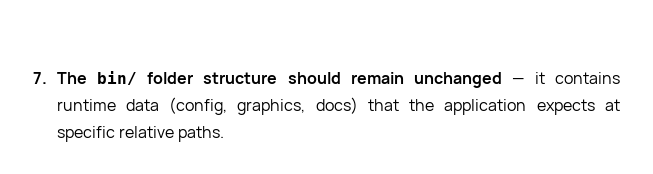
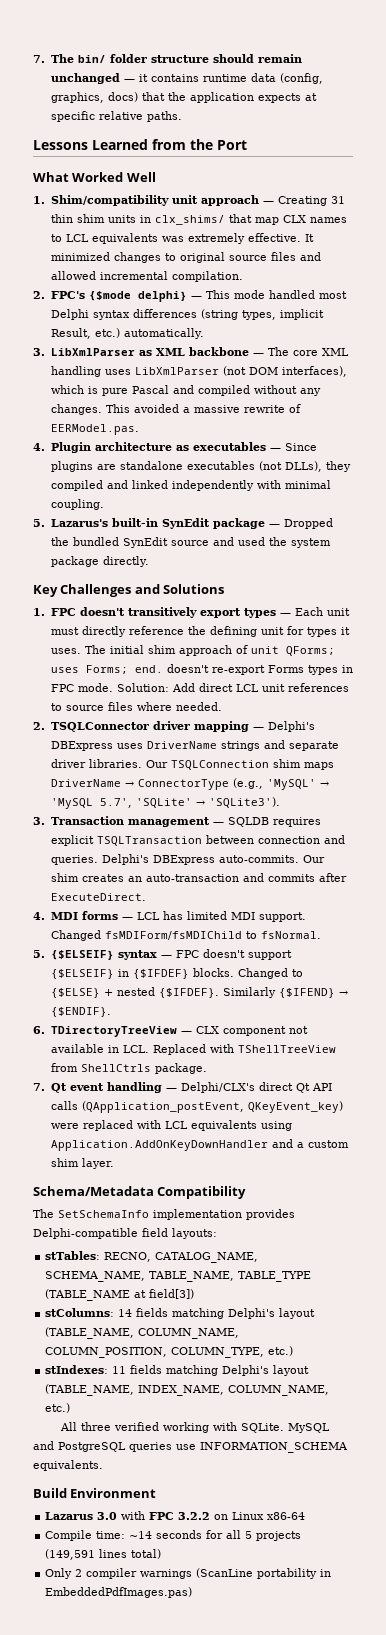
+ Lessons Learned from the Port
+ What Worked Well
+ 1. Shim/compatibility unit approach — Creating 31 thin shim units in clx_shims/ that map CLX names to LCL equivalents was extremely effective. It minimized changes to original source files and allowed incremental compilation.
+ 2. FPC's {$mode delphi} — This mode handled most Delphi syntax differences (string types, implicit Result, etc.) automatically.
+ 3. LibXmlParser as XML backbone — The core XML handling uses LibXmlParser (not DOM interfaces), which is pure Pascal and compiled without any changes. This avoided a massive rewrite of EERModel.pas.
+ 4. Plugin architecture as executables — Since plugins are standalone executables (not DLLs), they compiled and linked independently with minimal coupling.
+ 5. Lazarus's built-in SynEdit package — Dropped the bundled SynEdit source and used the system package directly.
+ Key Challenges and Solutions
+ 1. FPC doesn't transitively export types — Each unit must directly reference the defining unit for types it uses. The initial shim approach of unit QForms; uses Forms; end. doesn't re-export Forms types in FPC mode. Solution: Add direct LCL unit references to source files where needed.
+ 2. TSQLConnector driver mapping — Delphi's DBExpress uses DriverName strings and separate driver libraries. Our TSQLConnection shim maps DriverName → ConnectorType (e.g., 'MySQL' → 'MySQL 5.7', 'SQLite' → 'SQLite3').
+ 3. Transaction management — SQLDB requires explicit TSQLTransaction between connection and queries. Delphi's DBExpress auto-commits. Our shim creates an auto-transaction and commits after ExecuteDirect.
+ 4. MDI forms — LCL has limited MDI support. Changed fsMDIForm/fsMDIChild to fsNormal.
+ 5. {$ELSEIF} syntax — FPC doesn't support {$ELSEIF} in {$IFDEF} blocks. Changed to {$ELSE} + nested {$IFDEF}. Similarly {$IFEND} → {$ENDIF}.
+ 6. TDirectoryTreeView — CLX component not available in LCL. Replaced with TShellTreeView from ShellCtrls package.
+ 7. Qt event handling — Delphi/CLX's direct Qt API calls (QApplication_postEvent, QKeyEvent_key) were replaced with LCL equivalents using Application.AddOnKeyDownHandler and a custom shim layer.
+ Schema/Metadata Compatibility
+ The SetSchemaInfo implementation provides Delphi-compatible field layouts:
+ stTables: RECNO, CATALOG_NAME, SCHEMA_NAME, TABLE_NAME, TABLE_TYPE (TABLE_NAME at field[3])
+ stColumns: 14 fields matching Delphi's layout (TABLE_NAME, COLUMN_NAME, COLUMN_POSITION, COLUMN_TYPE, etc.)
+ stIndexes: 11 fields matching Delphi's layout (TABLE_NAME, INDEX_NAME, COLUMN_NAME, etc.)
+ All three verified working with SQLite. MySQL and PostgreSQL queries use INFORMATION_SCHEMA equivalents.
+ Build Environment
+ Lazarus 3.0 with FPC 3.2.2 on Linux x86-64
+ Compile time: ~14 seconds for all 5 projects (149,591 lines total)
+ Only 2 compiler warnings (ScanLine portability in EmbeddedPdfImages.pas)

